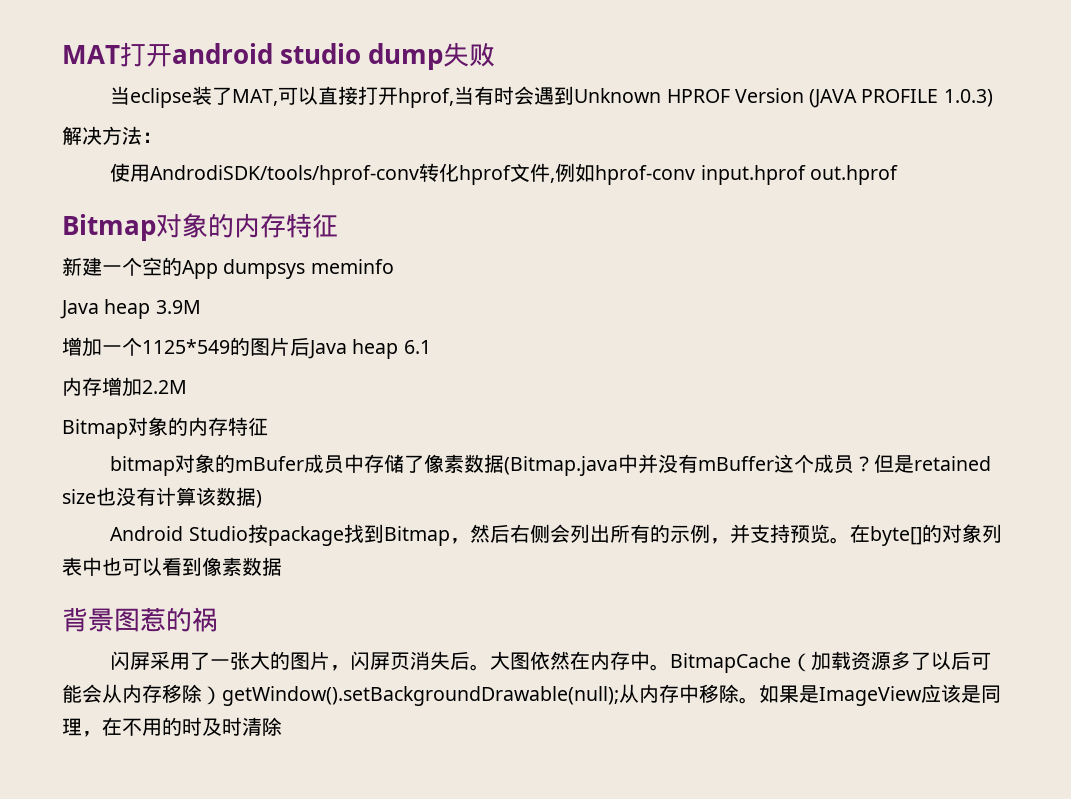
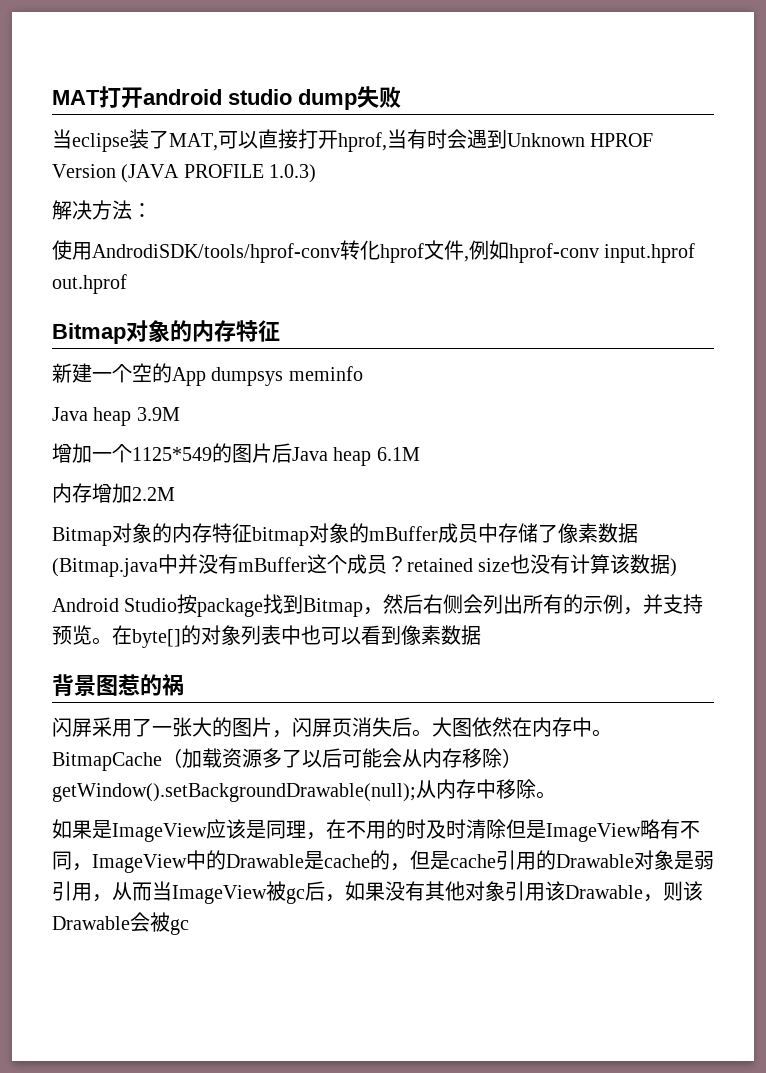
- 增加一个1125*549的图片后Java heap 6.1
+ 增加一个1125*549的图片后Java heap 6.1M
  内存增加2.2M
- Bitmap对象的内存特征
- bitmap对象的mBufer成员中存储了像素数据(Bitmap.java中并没有mBuffer这个成员？但是retained size也没有计算该数据)
+ Bitmap对象的内存特征bitmap对象的mBuffer成员中存储了像素数据(Bitmap.java中并没有mBuffer这个成员？retained size也没有计算该数据)
- BitmapCache（加载资源多了以后可能会从内存移除）getWindow().setBackgroundDrawable(null);从内存中移除。如果是ImageView应该是同理，在不用的时及时清除
+ BitmapCache（加载资源多了以后可能会从内存移除）getWindow().setBackgroundDrawable(null);从内存中移除。
+ 如果是ImageView应该是同理，在不用的时及时清除但是ImageView略有不同，ImageView中的Drawable是cache的，但是cache引用的Drawable对象是弱引用，从而当ImageView被gc后，如果没有其他对象引用该Drawable，则该Drawable会被gc

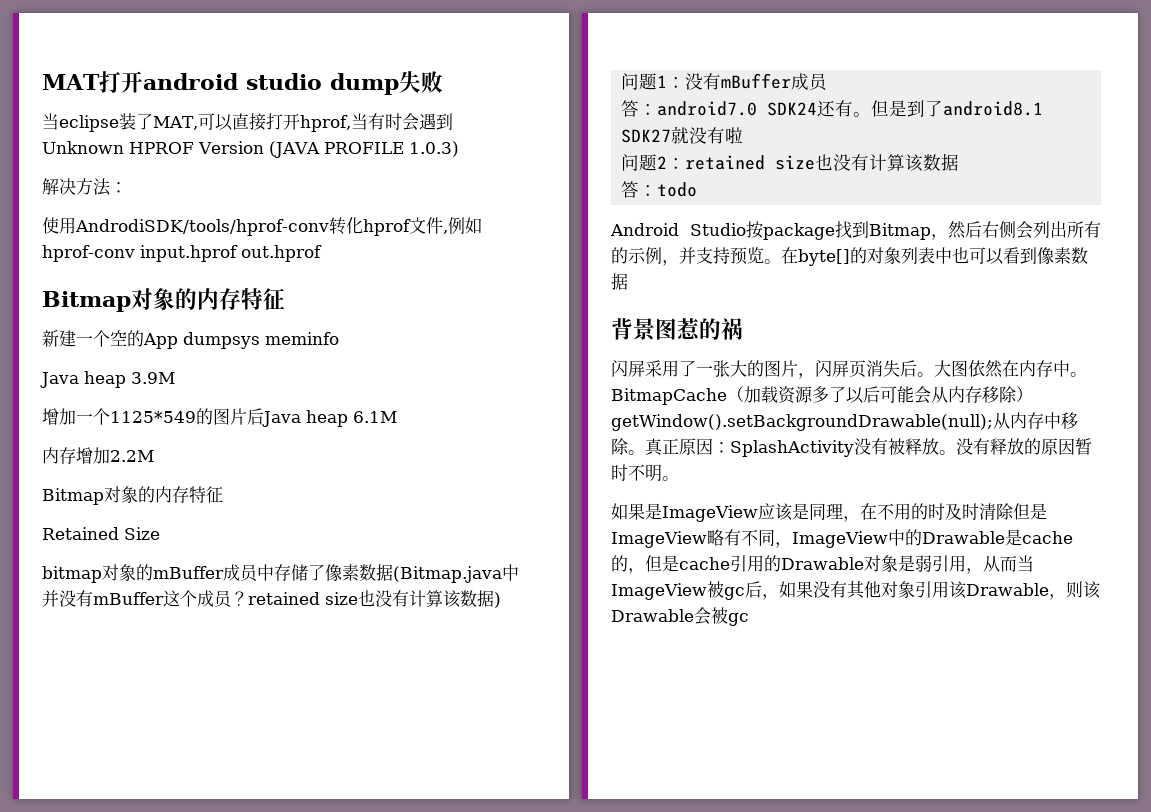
  内存增加2.2M
- Bitmap对象的内存特征bitmap对象的mBuffer成员中存储了像素数据(Bitmap.java中并没有mBuffer这个成员？retained size也没有计算该数据)
+ Bitmap对象的内存特征
+ Retained Size
+ bitmap对象的mBuffer成员中存储了像素数据(Bitmap.java中并没有mBuffer这个成员？retained size也没有计算该数据)
+ 问题1：没有mBuffer成员
+ 答：android7.0 SDK24还有。但是到了android8.1 SDK27就没有啦
+ 问题2：retained size也没有计算该数据
+ 答：todo
+ 真正原因：SplashActivity没有被释放。没有释放的原因暂时不明。

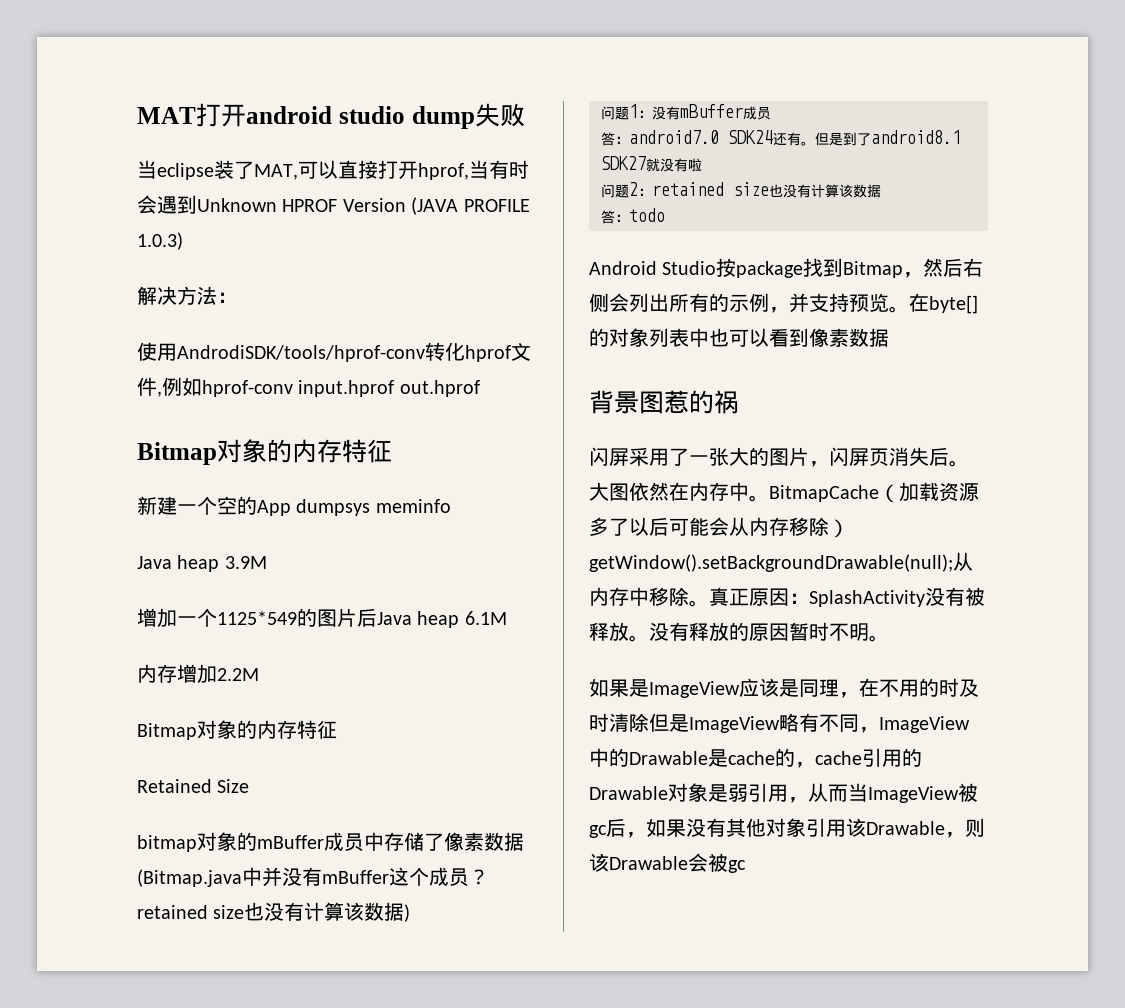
- 如果是ImageView应该是同理，在不用的时及时清除但是ImageView略有不同，ImageView中的Drawable是cache的，但是cache引用的Drawable对象是弱引用，从而当ImageView被gc后，如果没有其他对象引用该Drawable，则该Drawable会被gc
+ 如果是ImageView应该是同理，在不用的时及时清除但是ImageView略有不同，ImageView中的Drawable是cache的，cache引用的Drawable对象是弱引用，从而当ImageView被gc后，如果没有其他对象引用该Drawable，则该Drawable会被gc

